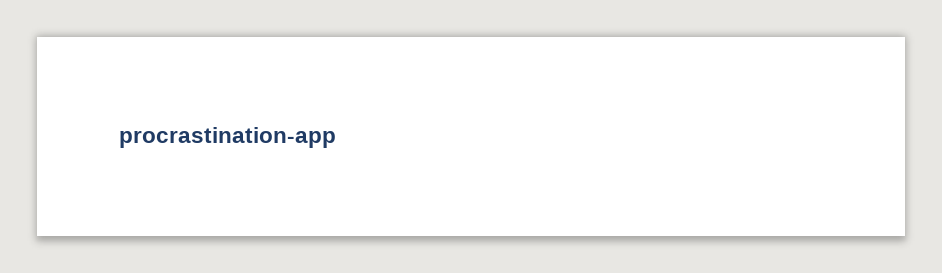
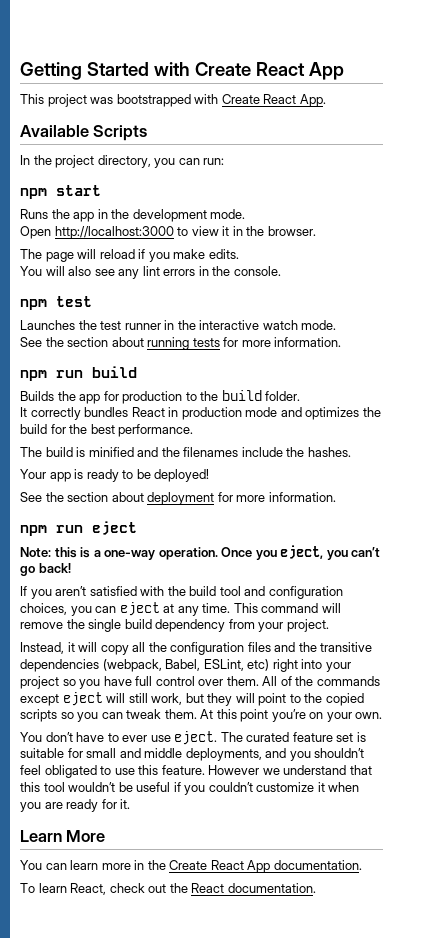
- procrastination-app
+ Getting Started with Create React App
+ This project was bootstrapped with Create React App.
+ Available Scripts
+ In the project directory, you can run:
+ npm start
+ Runs the app in the development mode.
+ Open http://localhost:3000 to view it in the browser.
+ The page will reload if you make edits.
+ You will also see any lint errors in the console.
+ npm test
+ Launches the test runner in the interactive watch mode.
+ See the section about running tests for more information.
+ npm run build
+ Builds the app for production to the build folder.
+ It correctly bundles React in production mode and optimizes the build for the best performance.
+ The build is minified and the filenames include the hashes.
+ Your app is ready to be deployed!
+ See the section about deployment for more information.
+ npm run eject
+ Note: this is a one-way operation. Once you eject, you can’t go back!
+ If you aren’t satisfied with the build tool and configuration choices, you can eject at any time. This command will remove the single build dependency from your project.
+ Instead, it will copy all the configuration files and the transitive dependencies (webpack, Babel, ESLint, etc) right into your project so you have full control over them. All of the commands except eject will still work, but they will point to the copied scripts so you can tweak them. At this point you’re on your own.
+ You don’t have to ever use eject. The curated feature set is suitable for small and middle deployments, and you shouldn’t feel obligated to use this feature. However we understand that this tool wouldn’t be useful if you couldn’t customize it when you are ready for it.
+ Learn More
+ You can learn more in the Create React App documentation.
+ To learn React, check out the React documentation.

